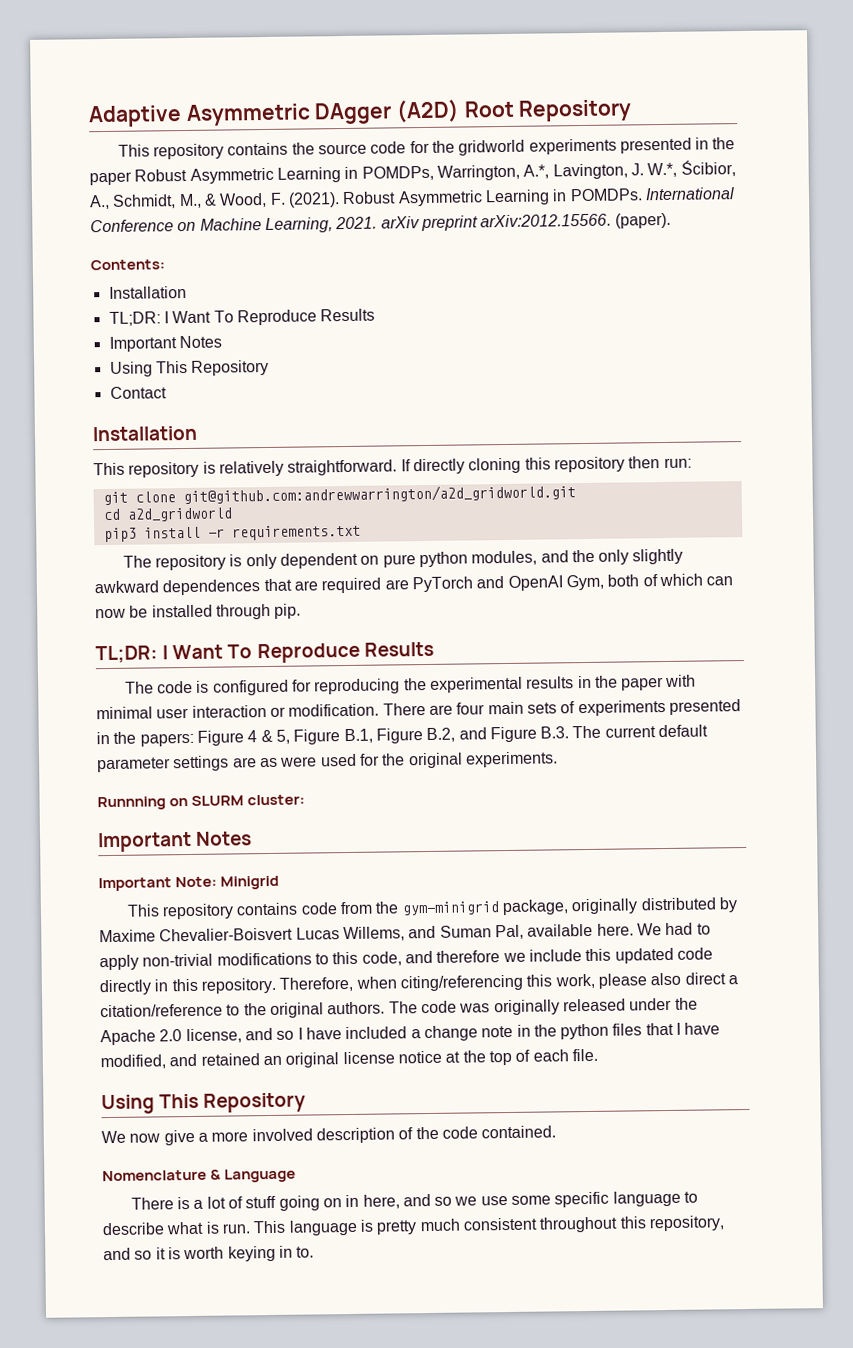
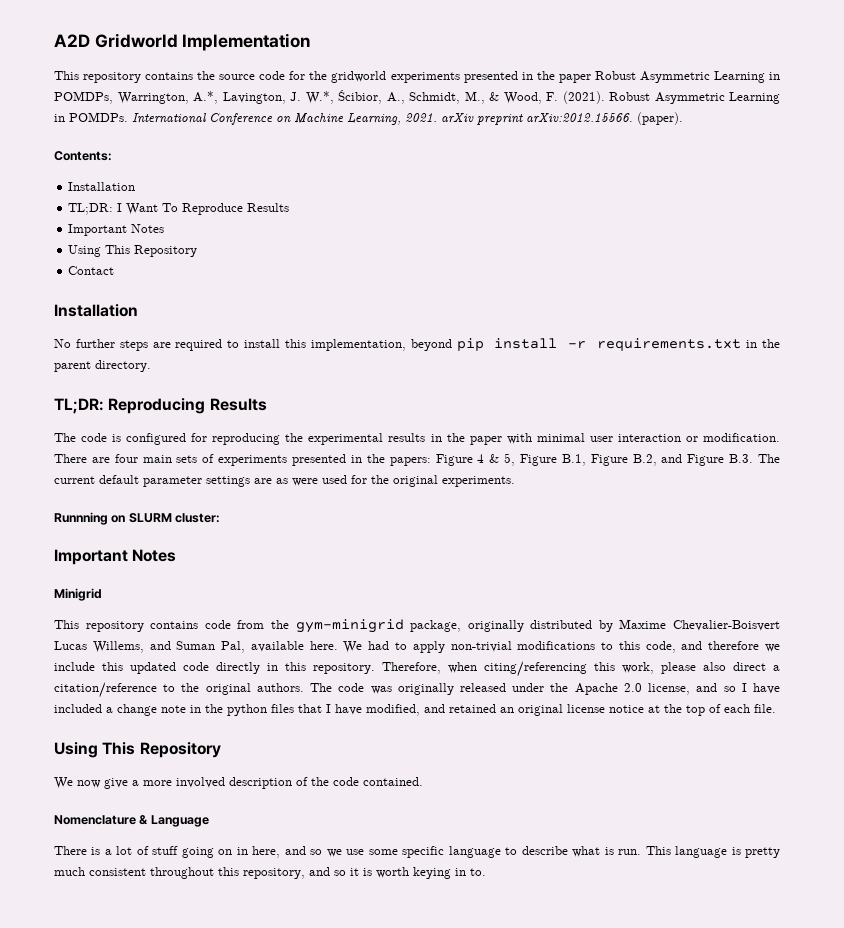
- Adaptive Asymmetric DAgger (A2D) Root Repository
+ A2D Gridworld Implementation
- This repository is relatively straightforward. If directly cloning this repository then run:
- git clone git@github.com:andrewwarrington/a2d_gridworld.git
- cd a2d_gridworld
- pip3 install -r requirements.txt
- The repository is only dependent on pure python modules, and the only slightly awkward dependences that are required are PyTorch and OpenAI Gym, both of which can now be installed through pip.
- TL;DR: I Want To Reproduce Results
+ No further steps are required to install this implementation, beyond pip install -r requirements.txt in the parent directory.
+ TL;DR: Reproducing Results
- Important Note: Minigrid
+ Minigrid

